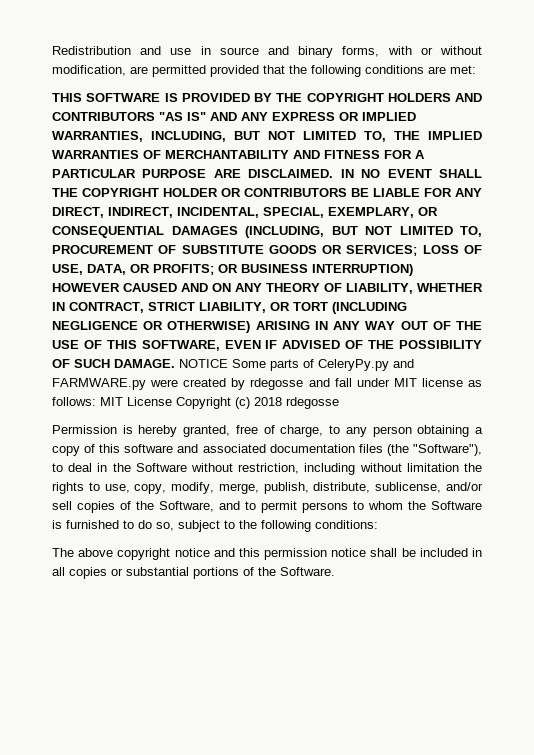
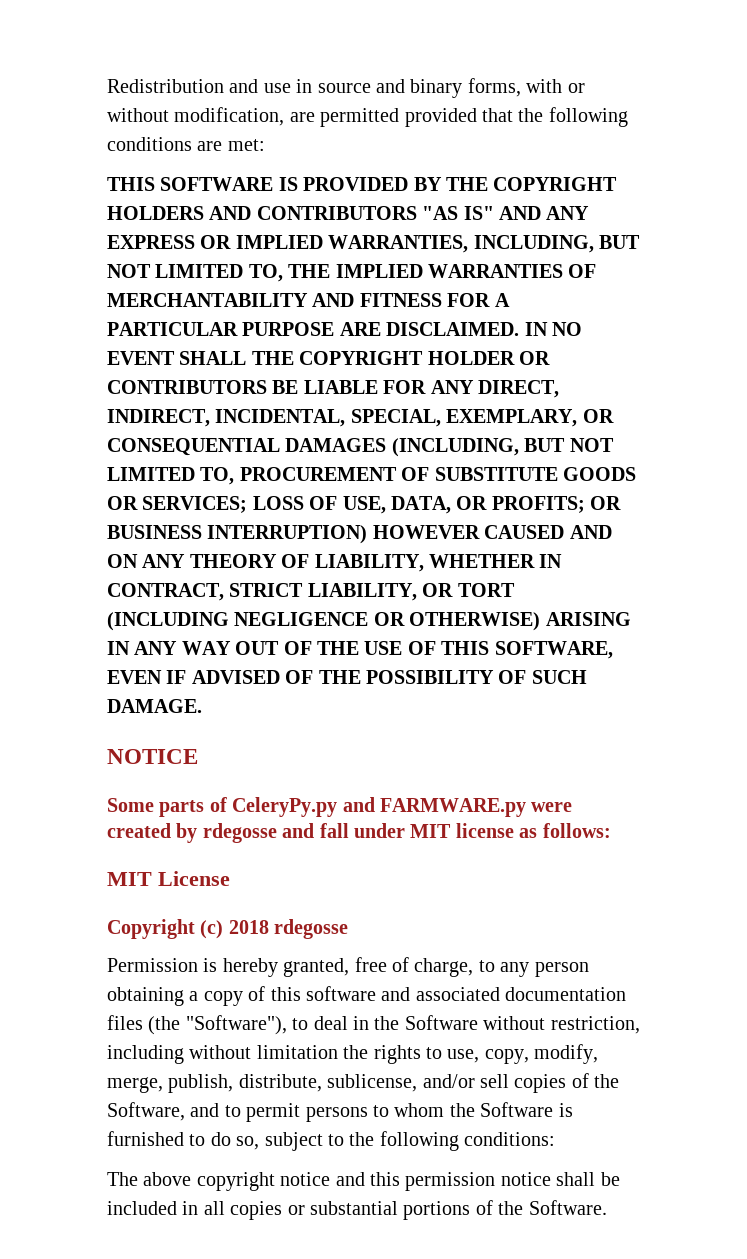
- OR BUSINESS INTERRUPTION) HOWEVER CAUSED AND ON ANY THEORY OF LIABILITY, WHETHER IN CONTRACT, STRICT LIABILITY, OR TORT (INCLUDING NEGLIGENCE OR OTHERWISE) ARISING IN ANY WAY OUT OF THE USE OF THIS SOFTWARE, EVEN IF ADVISED OF THE POSSIBILITY OF SUCH DAMAGE. NOTICE Some parts of CeleryPy.py and FARMWARE.py were created by rdegosse and fall under MIT license as follows: MIT License Copyright (c) 2018 rdegosse
+ OR BUSINESS INTERRUPTION) HOWEVER CAUSED AND ON ANY THEORY OF LIABILITY, WHETHER IN CONTRACT, STRICT LIABILITY, OR TORT (INCLUDING NEGLIGENCE OR OTHERWISE) ARISING IN ANY WAY OUT OF THE USE OF THIS SOFTWARE, EVEN IF ADVISED OF THE POSSIBILITY OF SUCH DAMAGE.
+ NOTICE
+ Some parts of CeleryPy.py and FARMWARE.py were created by rdegosse and fall under MIT license as follows:
+ MIT License
+ Copyright (c) 2018 rdegosse

